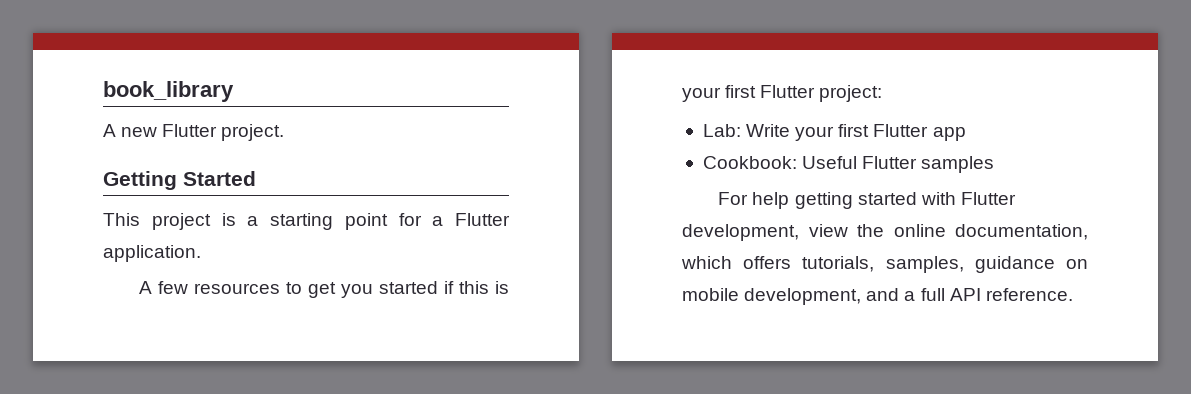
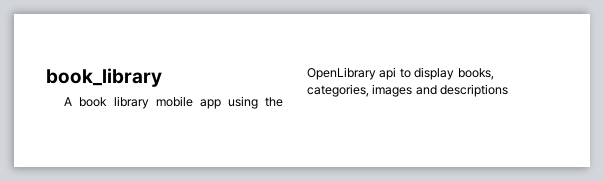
- A new Flutter project.
- Getting Started
- This project is a starting point for a Flutter application.
- A few resources to get you started if this is your first Flutter project:
- Lab: Write your first Flutter app
- Cookbook: Useful Flutter samples
- For help getting started with Flutter development, view the online documentation, which offers tutorials, samples, guidance on mobile development, and a full API reference.
+ A book library mobile app using the OpenLibrary api to display books, categories, images and descriptions

